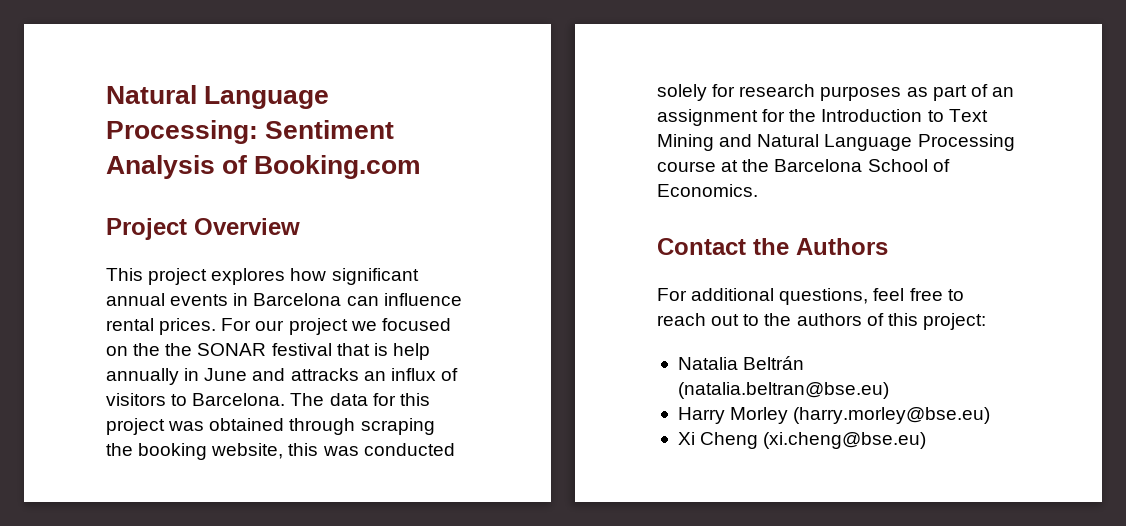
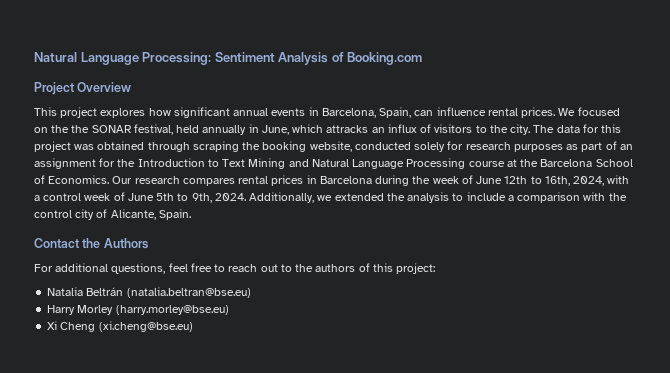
- This project explores how significant annual events in Barcelona can influence rental prices.
+ This project explores how significant annual events in Barcelona, Spain, can influence rental prices.
- For our project we focused on the the SONAR festival that is help annually in June and attracks an influx of visitors to Barcelona.
+ We focused on the the SONAR festival, held annually in June, which attracks an influx of visitors to the city.
- The data for this project was obtained through scraping the booking website, this was conducted solely for research purposes as part of an assignment for the Introduction to Text Mining and Natural Language Processing course at the Barcelona School of Economics.
+ The data for this project was obtained through scraping the booking website, conducted solely for research purposes as part of an assignment for the Introduction to Text Mining and Natural Language Processing course at the Barcelona School of Economics. Our research compares rental prices in Barcelona during the week of June 12th to 16th, 2024, with a control week of June 5th to 9th, 2024. Additionally, we extended the analysis to include a comparison with the control city of Alicante, Spain.

